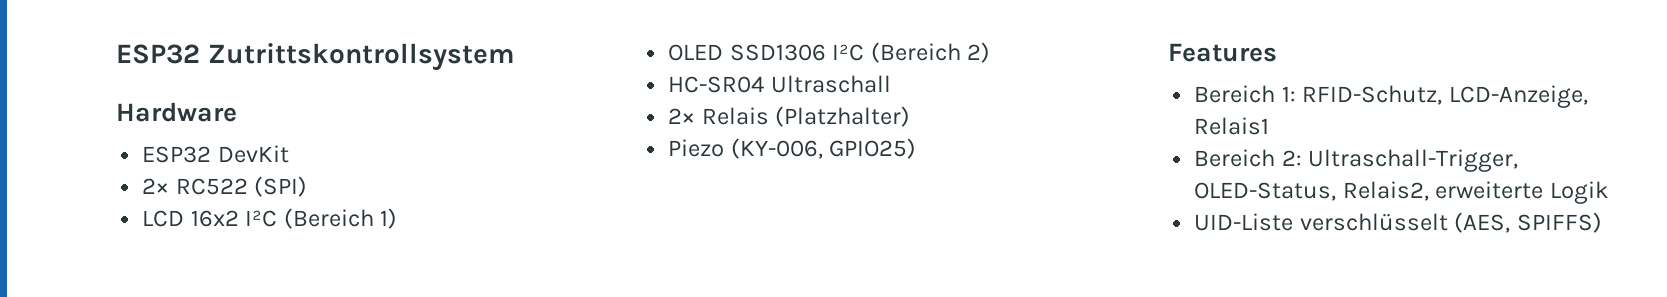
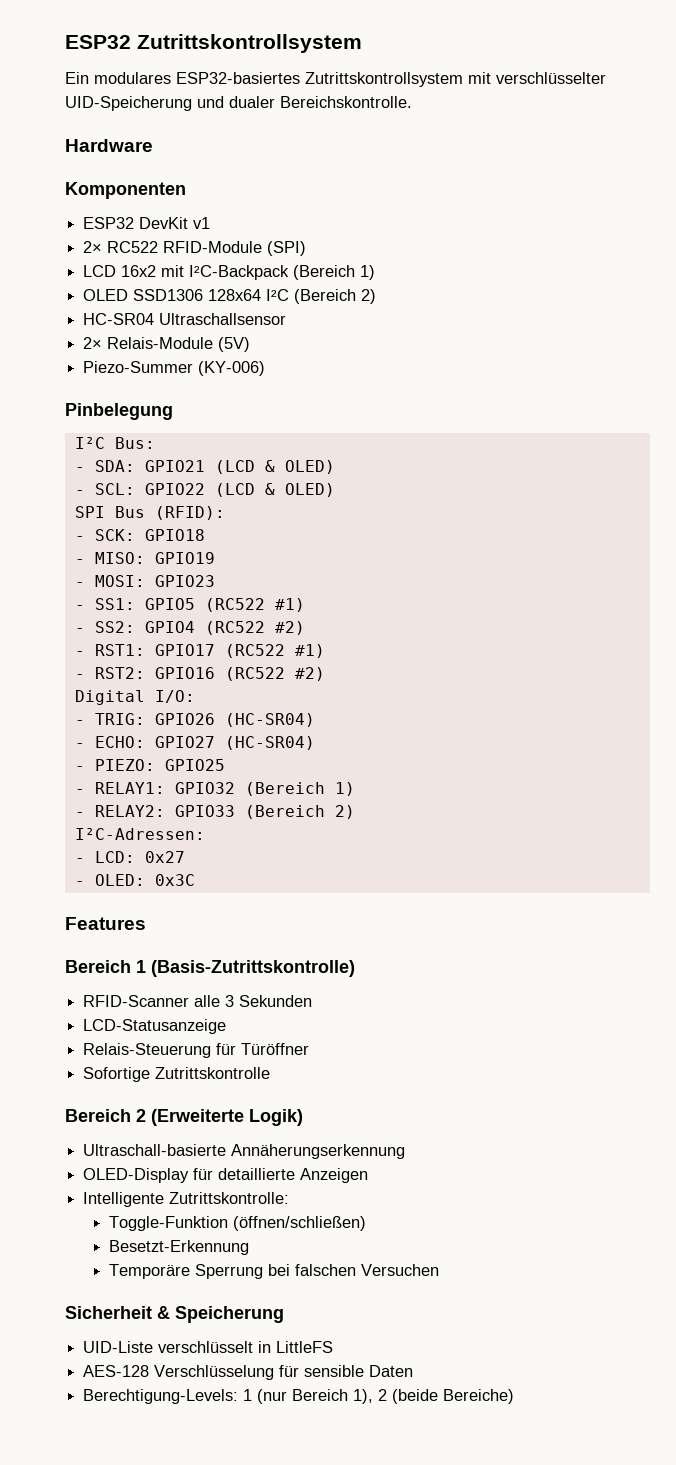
+ Ein modulares ESP32-basiertes Zutrittskontrollsystem mit verschlüsselter UID-Speicherung und dualer Bereichskontrolle.
+ Komponenten
- ESP32 DevKit
+ ESP32 DevKit v1
- 2× RC522 (SPI)
+ 2× RC522 RFID-Module (SPI)
- LCD 16x2 I²C (Bereich 1)
+ LCD 16x2 mit I²C-Backpack (Bereich 1)
- OLED SSD1306 I²C (Bereich 2)
+ OLED SSD1306 128x64 I²C (Bereich 2)
- HC-SR04 Ultraschall
- 2× Relais (Platzhalter)
- Piezo (KY-006, GPIO25)
+ HC-SR04 Ultraschallsensor
+ 2× Relais-Module (5V)
+ Piezo-Summer (KY-006)
+ Pinbelegung
+ I²C Bus:
+ - SDA: GPIO21 (LCD & OLED)
+ - SCL: GPIO22 (LCD & OLED)
+ SPI Bus (RFID):
+ - SCK: GPIO18
+ - MISO: GPIO19
+ - MOSI: GPIO23
+ - SS1: GPIO5 (RC522 #1)
+ - SS2: GPIO4 (RC522 #2)
+ - RST1: GPIO17 (RC522 #1)
+ - RST2: GPIO16 (RC522 #2)
+ Digital I/O:
+ - TRIG: GPIO26 (HC-SR04)
+ - ECHO: GPIO27 (HC-SR04)
+ - PIEZO: GPIO25
+ - RELAY1: GPIO32 (Bereich 1)
+ - RELAY2: GPIO33 (Bereich 2)
+ I²C-Adressen:
+ - LCD: 0x27
+ - OLED: 0x3C
  Features
- Bereich 1: RFID-Schutz, LCD-Anzeige, Relais1
- Bereich 2: Ultraschall-Trigger, OLED-Status, Relais2, erweiterte Logik
- UID-Liste verschlüsselt (AES, SPIFFS)
+ Bereich 1 (Basis-Zutrittskontrolle)
+ RFID-Scanner alle 3 Sekunden
+ LCD-Statusanzeige
+ Relais-Steuerung für Türöffner
+ Sofortige Zutrittskontrolle
+ Bereich 2 (Erweiterte Logik)
+ Ultraschall-basierte Annäherungserkennung
+ OLED-Display für detaillierte Anzeigen
+ Intelligente Zutrittskontrolle:
+ Toggle-Funktion (öffnen/schließen)
+ Besetzt-Erkennung
+ Temporäre Sperrung bei falschen Versuchen
+ Sicherheit & Speicherung
+ UID-Liste verschlüsselt in LittleFS
+ AES-128 Verschlüsselung für sensible Daten
+ Berechtigung-Levels: 1 (nur Bereich 1), 2 (beide Bereiche)

